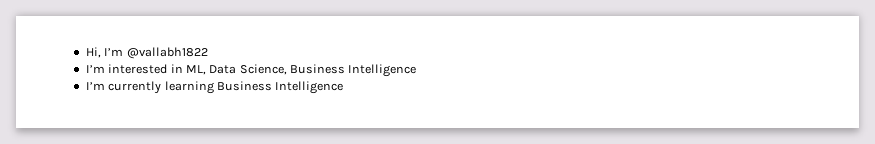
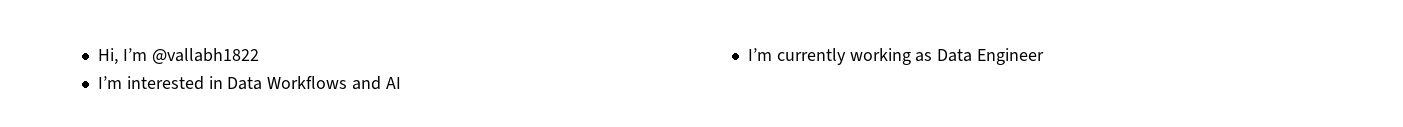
- I’m interested in ML, Data Science, Business Intelligence
- I’m currently learning Business Intelligence
+ I’m interested in Data Workflows and AI
+ I’m currently working as Data Engineer

